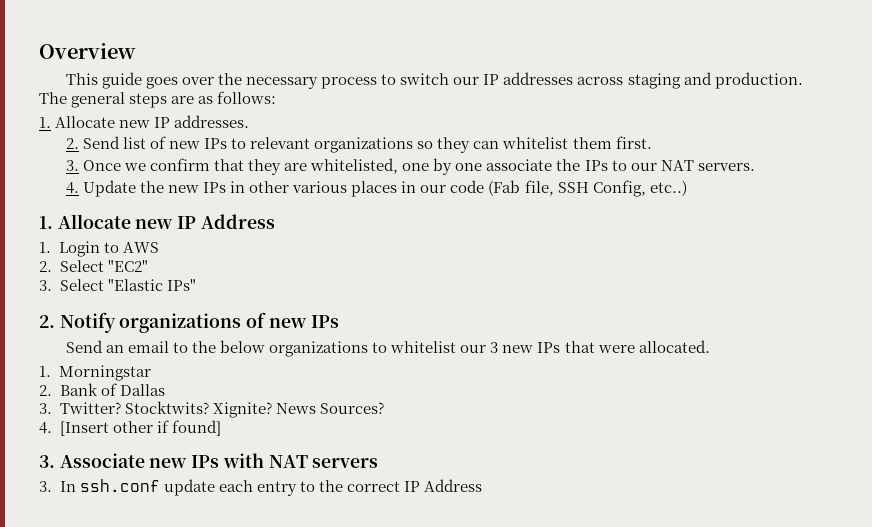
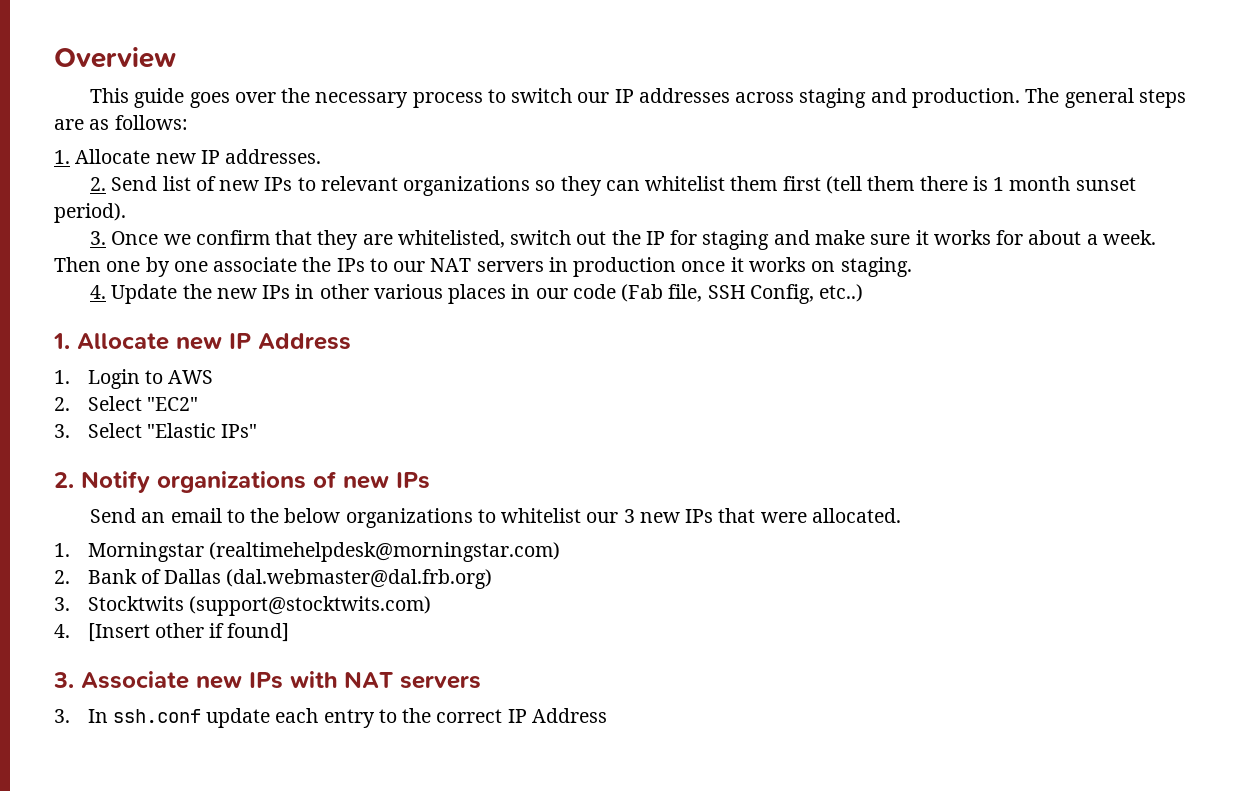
- 2. Send list of new IPs to relevant organizations so they can whitelist them first.
+ 2. Send list of new IPs to relevant organizations so they can whitelist them first (tell them there is 1 month sunset period).
- 3. Once we confirm that they are whitelisted, one by one associate the IPs to our NAT servers.
+ 3. Once we confirm that they are whitelisted, switch out the IP for staging and make sure it works for about a week. Then one by one associate the IPs to our NAT servers in production once it works on staging.
- 1. Morningstar
+ 1. Morningstar (realtimehelpdesk@morningstar.com)
- 2. Bank of Dallas
- 3. Twitter? Stocktwits? Xignite? News Sources?
+ 2. Bank of Dallas (dal.webmaster@dal.frb.org)
+ 3. Stocktwits (support@stocktwits.com)

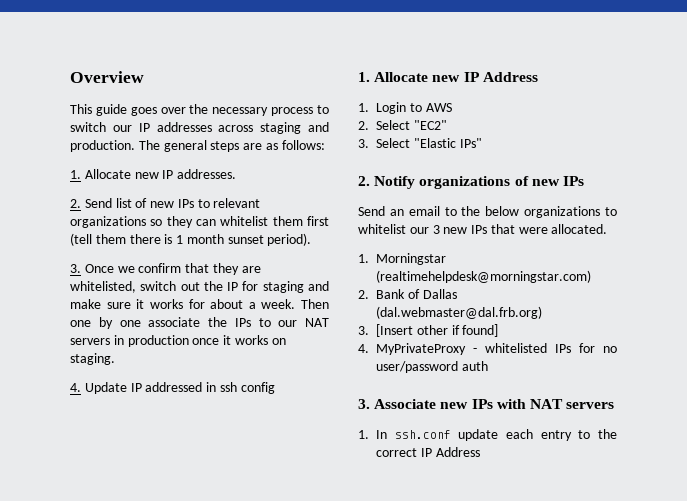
- 4. Update the new IPs in other various places in our code (Fab file, SSH Config, etc..)
+ 4. Update IP addressed in ssh config
- 3. Stocktwits (support@stocktwits.com)
- 4. [Insert other if found]
+ 3. [Insert other if found]
+ 4. MyPrivateProxy - whitelisted IPs for no user/password auth
- 3. In ssh.conf update each entry to the correct IP Address
+ 1. In ssh.conf update each entry to the correct IP Address

